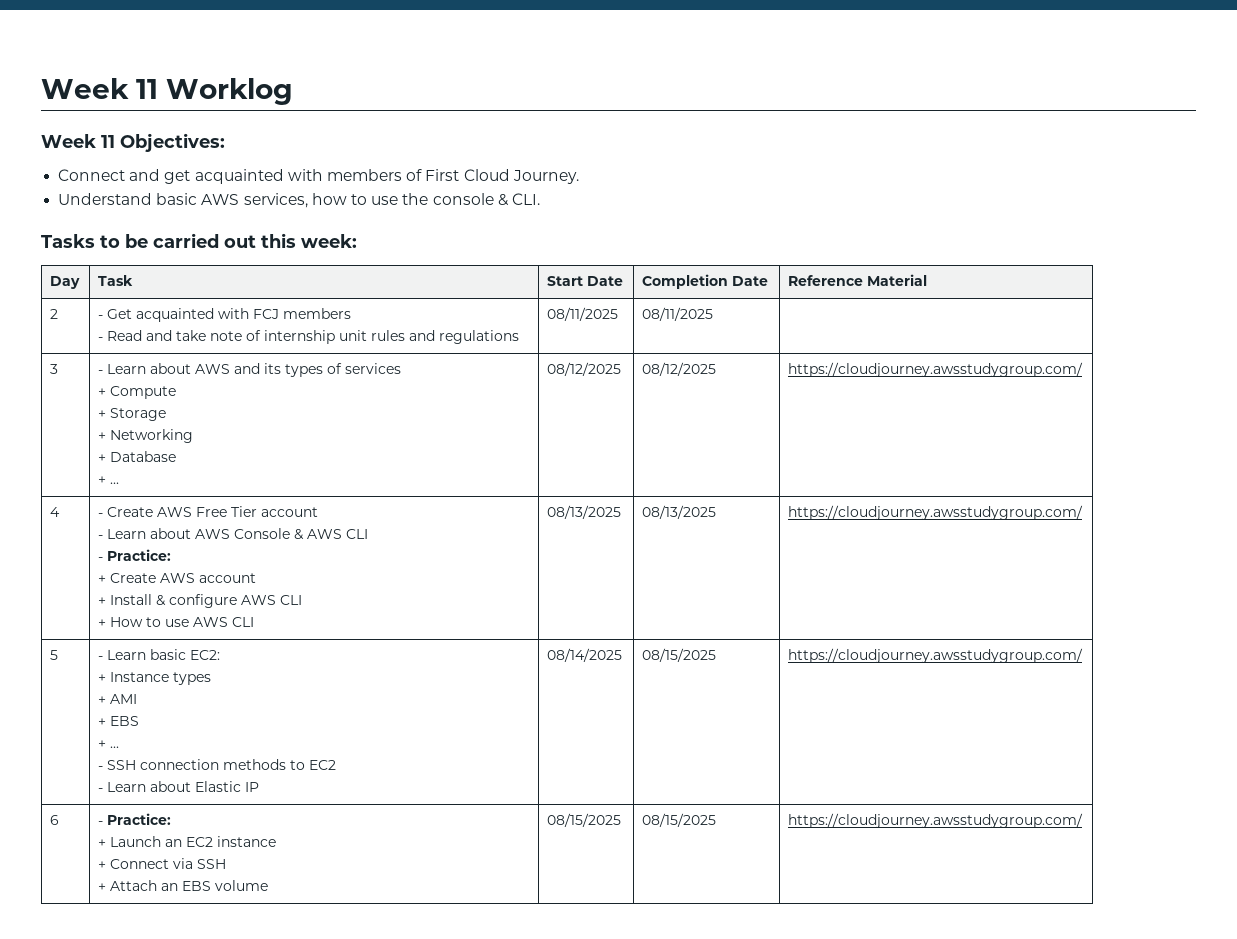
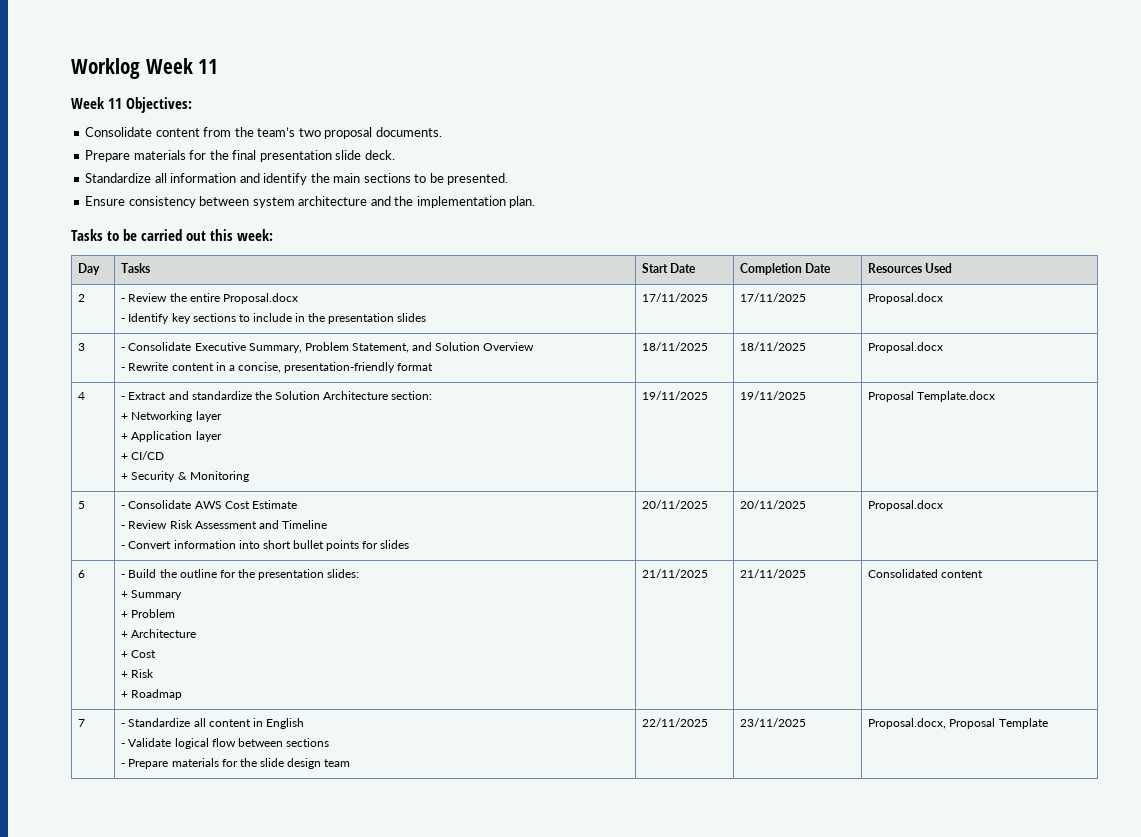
- Week 11 Worklog
+ Worklog Week 11
- Connect and get acquainted with members of First Cloud Journey.
- Understand basic AWS services, how to use the console & CLI.
+ Consolidate content from the team’s two proposal documents.
+ Prepare materials for the final presentation slide deck.
+ Standardize all information and identify the main sections to be presented.
+ Ensure consistency between system architecture and the implementation plan.
- Day | Task | Start Date | Completion Date | Reference Material
+ Day | Tasks | Start Date | Completion Date | Resources Used
- 2 | - Get acquainted with FCJ members
- - Read and take note of internship unit rules and regulations | 08/11/2025 | 08/11/2025 |
- 3 | - Learn about AWS and its types of services
- + Compute
- + Storage
- + Networking
- + Database
- + ... | 08/12/2025 | 08/12/2025 | https://cloudjourney.awsstudygroup.com/
- 4 | - Create AWS Free Tier account
- - Learn about AWS Console & AWS CLI
- - Practice:
- + Create AWS account
- + Install & configure AWS CLI
- + How to use AWS CLI | 08/13/2025 | 08/13/2025 | https://cloudjourney.awsstudygroup.com/
- 5 | - Learn basic EC2:
- + Instance types
- + AMI
- + EBS
- + ...
- - SSH connection methods to EC2
- - Learn about Elastic IP | 08/14/2025 | 08/15/2025 | https://cloudjourney.awsstudygroup.com/
- 6 | - Practice:
- + Launch an EC2 instance
- + Connect via SSH
- + Attach an EBS volume | 08/15/2025 | 08/15/2025 | https://cloudjourney.awsstudygroup.com/
+ 2 | - Review the entire Proposal.docx
+ - Identify key sections to include in the presentation slides | 17/11/2025 | 17/11/2025 | Proposal.docx
+ 3 | - Consolidate Executive Summary, Problem Statement, and Solution Overview
+ - Rewrite content in a concise, presentation-friendly format | 18/11/2025 | 18/11/2025 | Proposal.docx
+ 4 | - Extract and standardize the Solution Architecture section:
+ + Networking layer
+ + Application layer
+ + CI/CD
+ + Security & Monitoring | 19/11/2025 | 19/11/2025 | Proposal Template.docx
+ 5 | - Consolidate AWS Cost Estimate
+ - Review Risk Assessment and Timeline
+ - Convert information into short bullet points for slides | 20/11/2025 | 20/11/2025 | Proposal.docx
+ 6 | - Build the outline for the presentation slides:
+ + Summary
+ + Problem
+ + Architecture
+ + Cost
+ + Risk
+ + Roadmap | 21/11/2025 | 21/11/2025 | Consolidated content
+ 7 | - Standardize all content in English
+ - Validate logical flow between sections
+ - Prepare materials for the slide design team | 22/11/2025 | 23/11/2025 | Proposal.docx, Proposal Template

